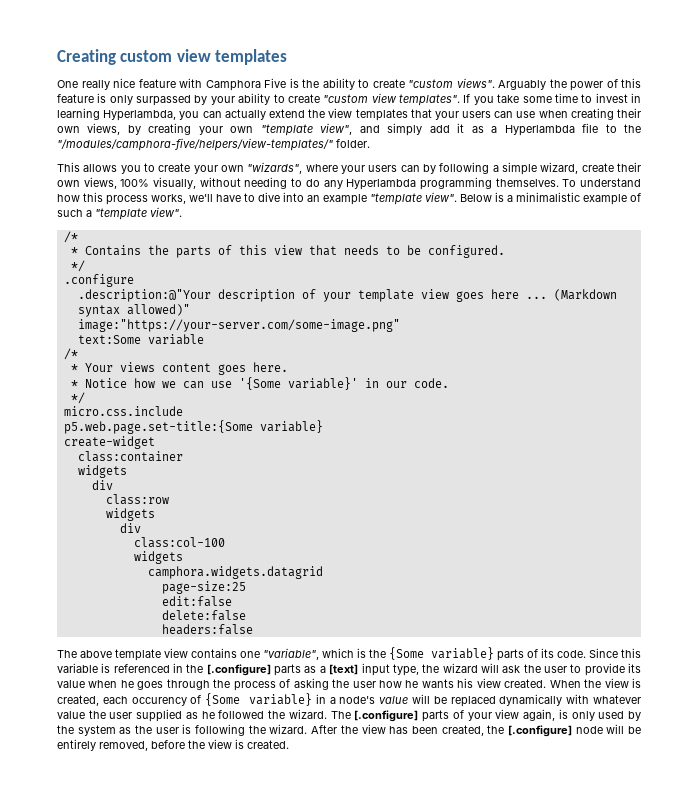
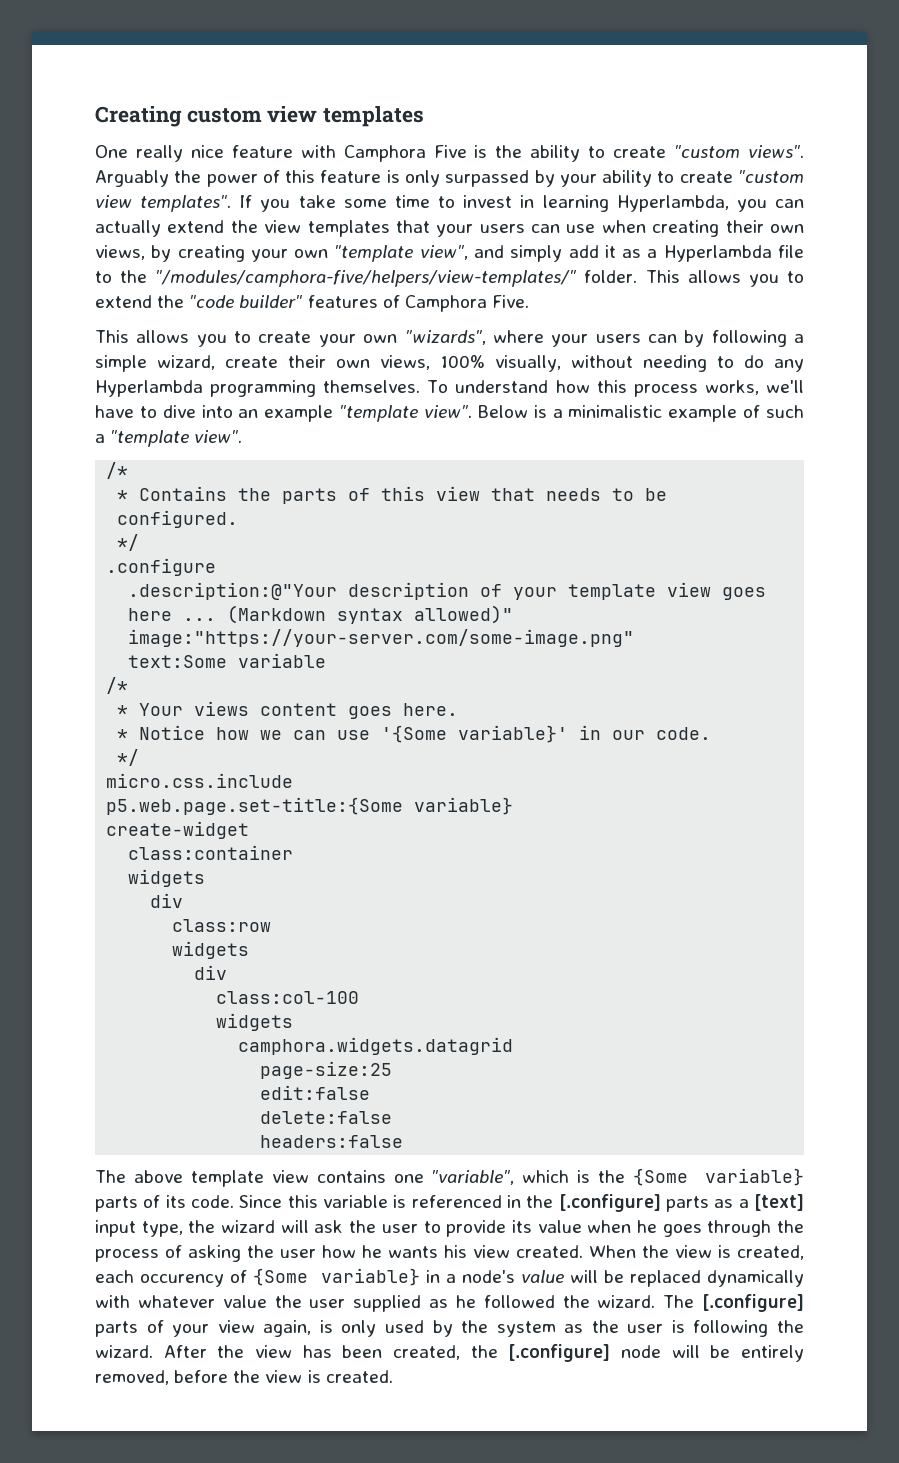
+ This allows you to extend the "code builder" features of Camphora Five.

